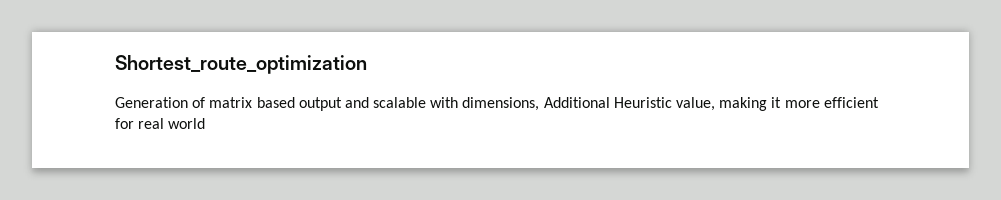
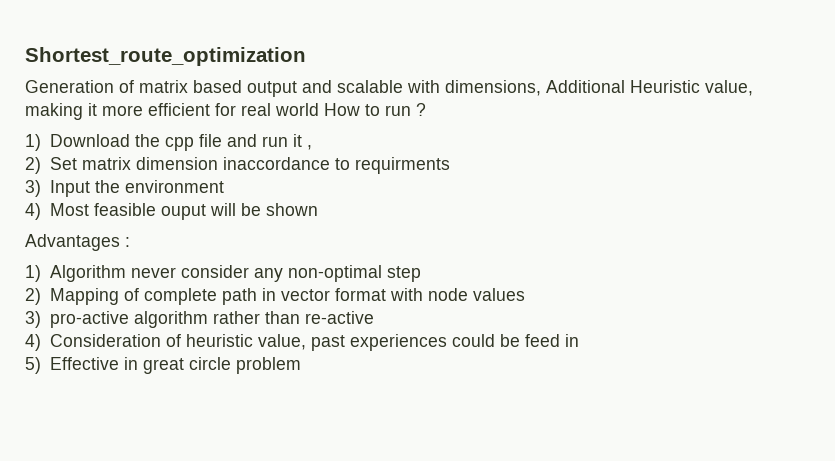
- Generation of matrix based output and scalable with dimensions, Additional Heuristic value, making it more efficient for real world
+ Generation of matrix based output and scalable with dimensions, Additional Heuristic value, making it more efficient for real world How to run ?
+ 1) Download the cpp file and run it ,
+ 2) Set matrix dimension inaccordance to requirments
+ 3) Input the environment
+ 4) Most feasible ouput will be shown
+ Advantages :
+ 1) Algorithm never consider any non-optimal step
+ 2) Mapping of complete path in vector format with node values
+ 3) pro-active algorithm rather than re-active
+ 4) Consideration of heuristic value, past experiences could be feed in
+ 5) Effective in great circle problem

